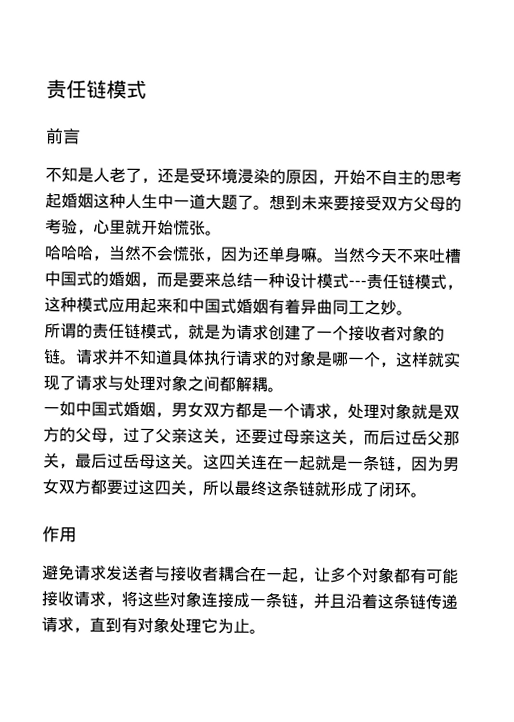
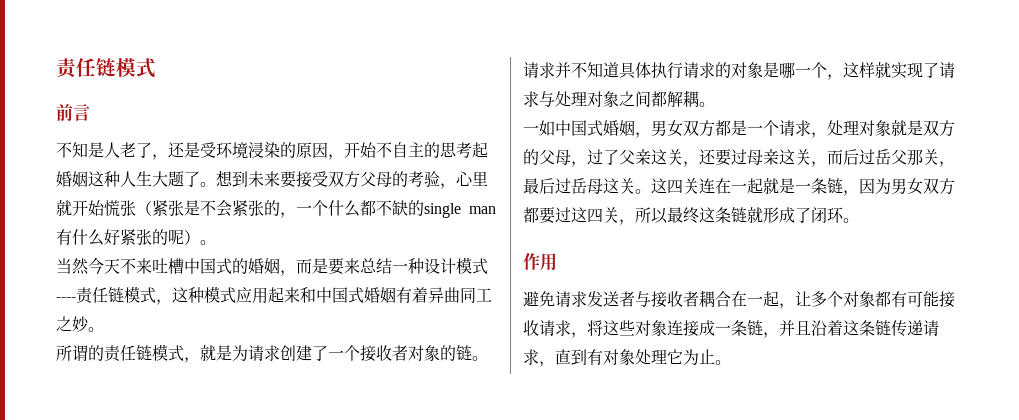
- 不知是人老了，还是受环境浸染的原因，开始不自主的思考起婚姻这种人生中一道大题了。
+ 不知是人老了，还是受环境浸染的原因，开始不自主的思考起婚姻这种人生大题了。
- 想到未来要接受双方父母的考验，心里就开始慌张。
- 哈哈哈，当然不会慌张，因为还单身嘛。当然今天不来吐槽中国式的婚姻，而是要来总结一种设计模式---责任链模式，这种模式应用起来和中国式婚姻有着异曲同工之妙。
+ 想到未来要接受双方父母的考验，心里就开始慌张（紧张是不会紧张的，一个什么都不缺的single man有什么好紧张的呢）。
+ 当然今天不来吐槽中国式的婚姻，而是要来总结一种设计模式----责任链模式，这种模式应用起来和中国式婚姻有着异曲同工之妙。

